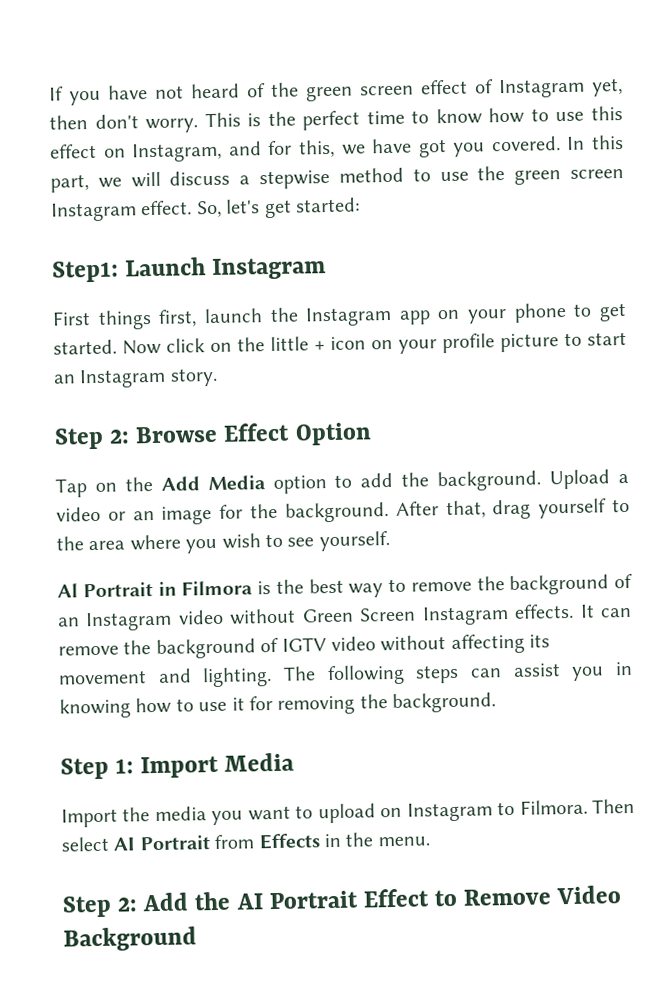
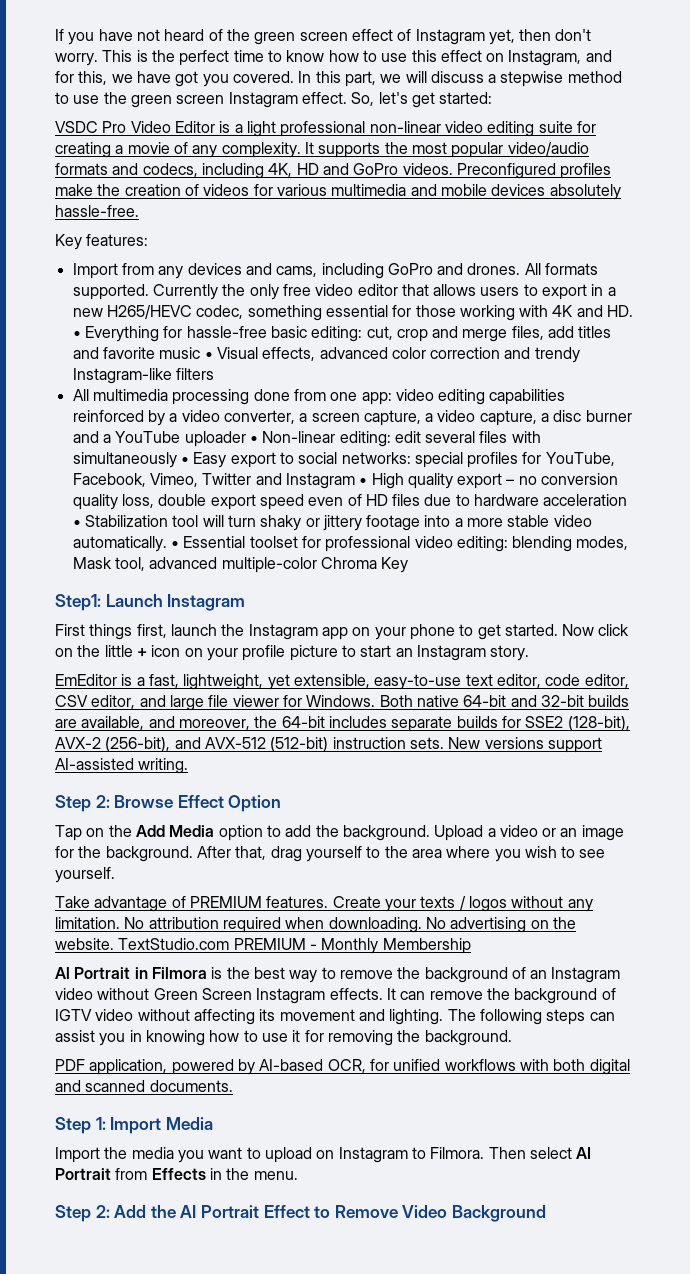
+ VSDC Pro Video Editor is a light professional non-linear video editing suite for creating a movie of any complexity. It supports the most popular video/audio formats and codecs, including 4K, HD and GoPro videos. Preconfigured profiles make the creation of videos for various multimedia and mobile devices absolutely hassle-free.
+ Key features:
+ Import from any devices and cams, including GoPro and drones. All formats supported. Сurrently the only free video editor that allows users to export in a new H265/HEVC codec, something essential for those working with 4K and HD. • Everything for hassle-free basic editing: cut, crop and merge files, add titles and favorite music • Visual effects, advanced color correction and trendy Instagram-like filters
+ All multimedia processing done from one app: video editing capabilities reinforced by a video converter, a screen capture, a video capture, a disc burner and a YouTube uploader • Non-linear editing: edit several files with simultaneously • Easy export to social networks: special profiles for YouTube, Facebook, Vimeo, Twitter and Instagram • High quality export – no conversion quality loss, double export speed even of HD files due to hardware acceleration • Stabilization tool will turn shaky or jittery footage into a more stable video automatically. • Essential toolset for professional video editing: blending modes, Mask tool, advanced multiple-color Chroma Key
+ EmEditor is a fast, lightweight, yet extensible, easy-to-use text editor, code editor, CSV editor, and large file viewer for Windows. Both native 64-bit and 32-bit builds are available, and moreover, the 64-bit includes separate builds for SSE2 (128-bit), AVX-2 (256-bit), and AVX-512 (512-bit) instruction sets. New versions support AI-assisted writing.
+ Take advantage of PREMIUM features. Create your texts / logos without any limitation. No attribution required when downloading. No advertising on the website. TextStudio.com PREMIUM - Monthly Membership
+ PDF application, powered by AI-based OCR, for unified workflows with both digital and scanned documents.

